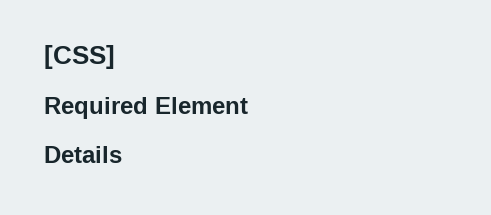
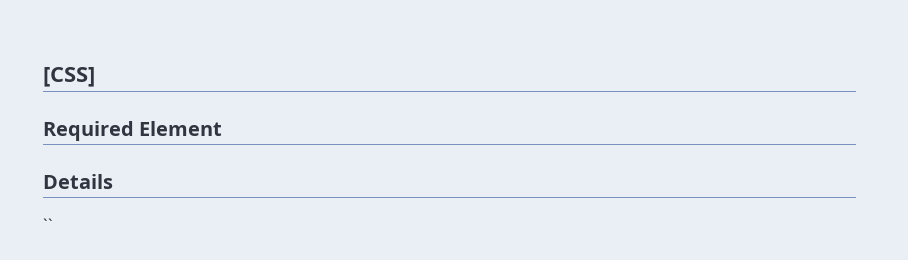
+ ``

